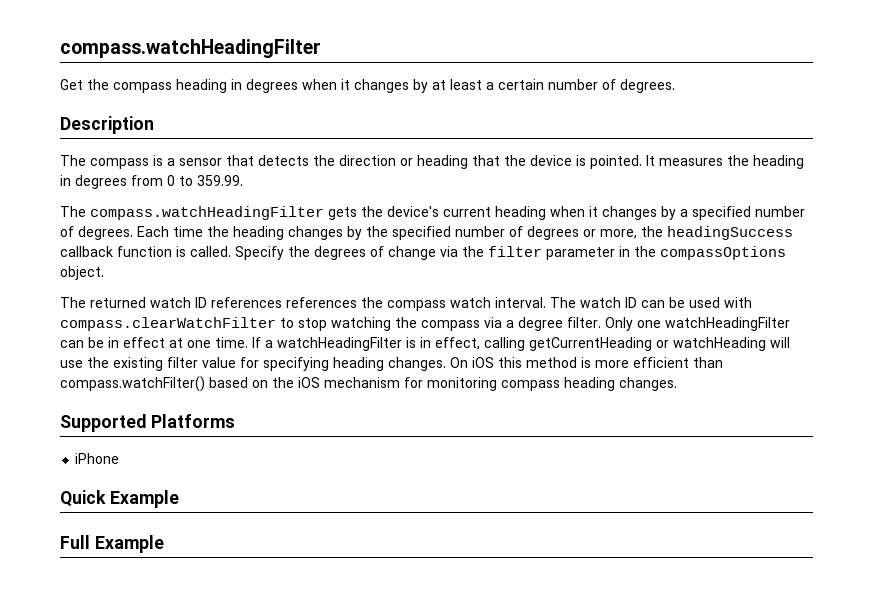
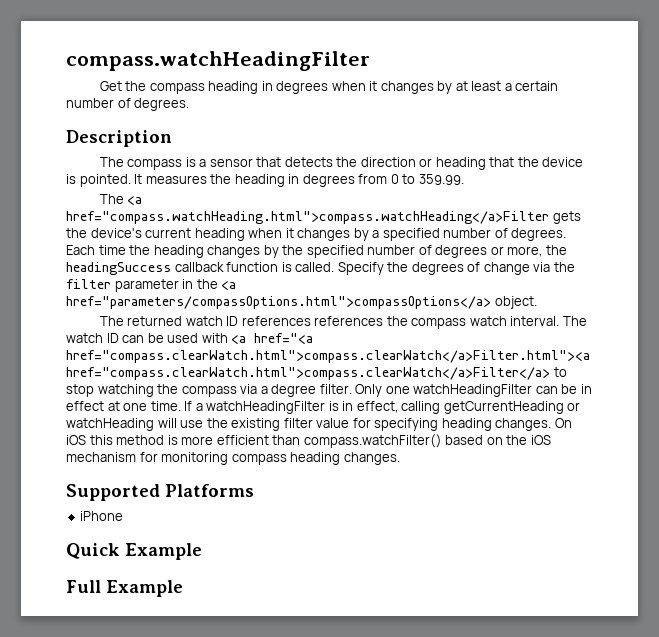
- The compass.watchHeadingFilter gets the device's current heading when it changes by a specified number of degrees.
+ The <a href="compass.watchHeading.html">compass.watchHeading</a>Filter gets the device's current heading when it changes by a specified number of degrees.
- Specify the degrees of change via the filter parameter in the compassOptions object.
+ Specify the degrees of change via the filter parameter in the <a href="parameters/compassOptions.html">compassOptions</a> object.
- The watch ID can be used with compass.clearWatchFilter to stop watching the compass via a degree filter.
+ The watch ID can be used with <a href="<a href="compass.clearWatch.html">compass.clearWatch</a>Filter.html"><a href="compass.clearWatch.html">compass.clearWatch</a>Filter</a> to stop watching the compass via a degree filter.

